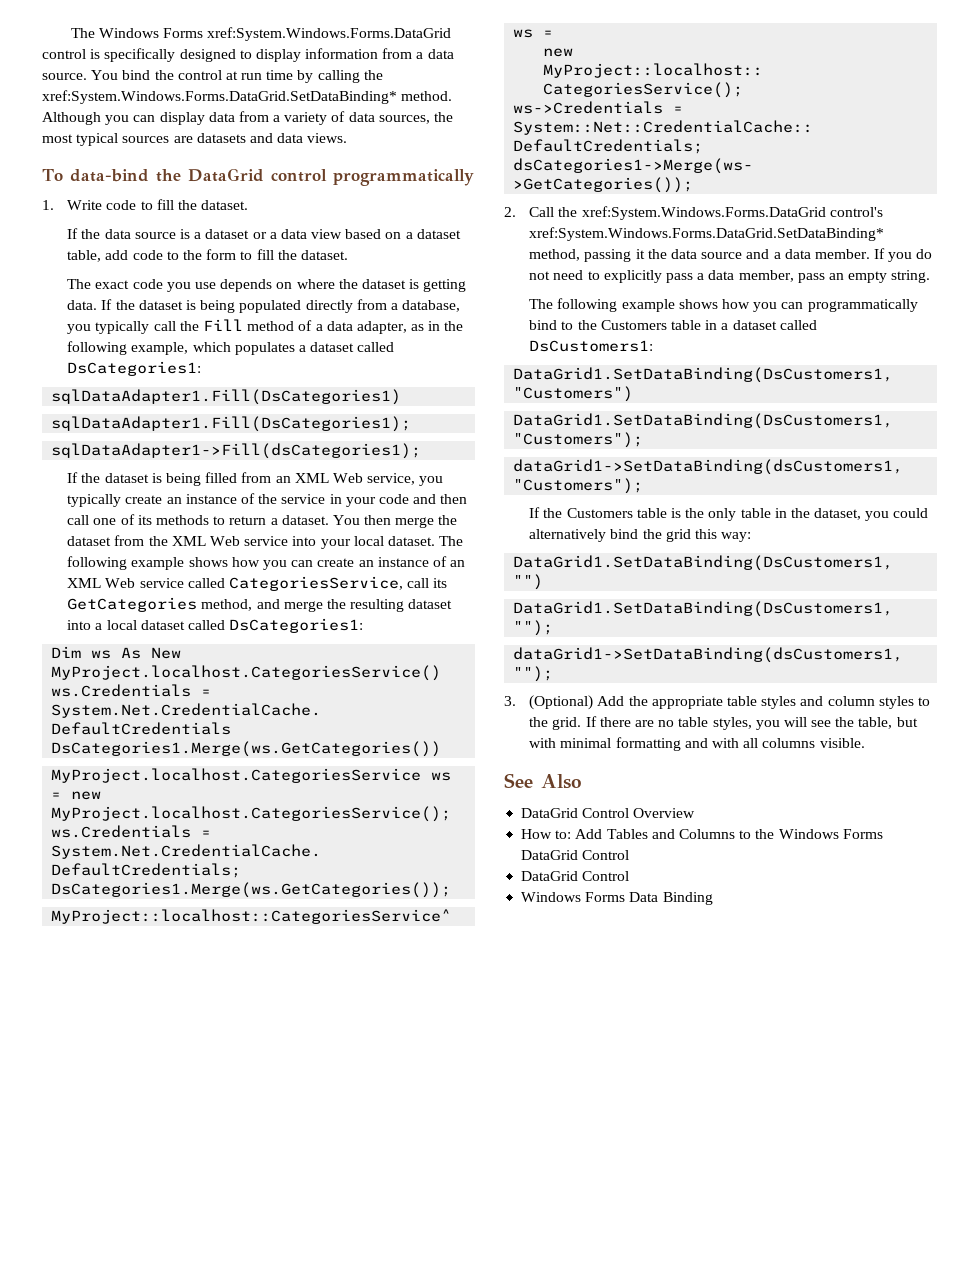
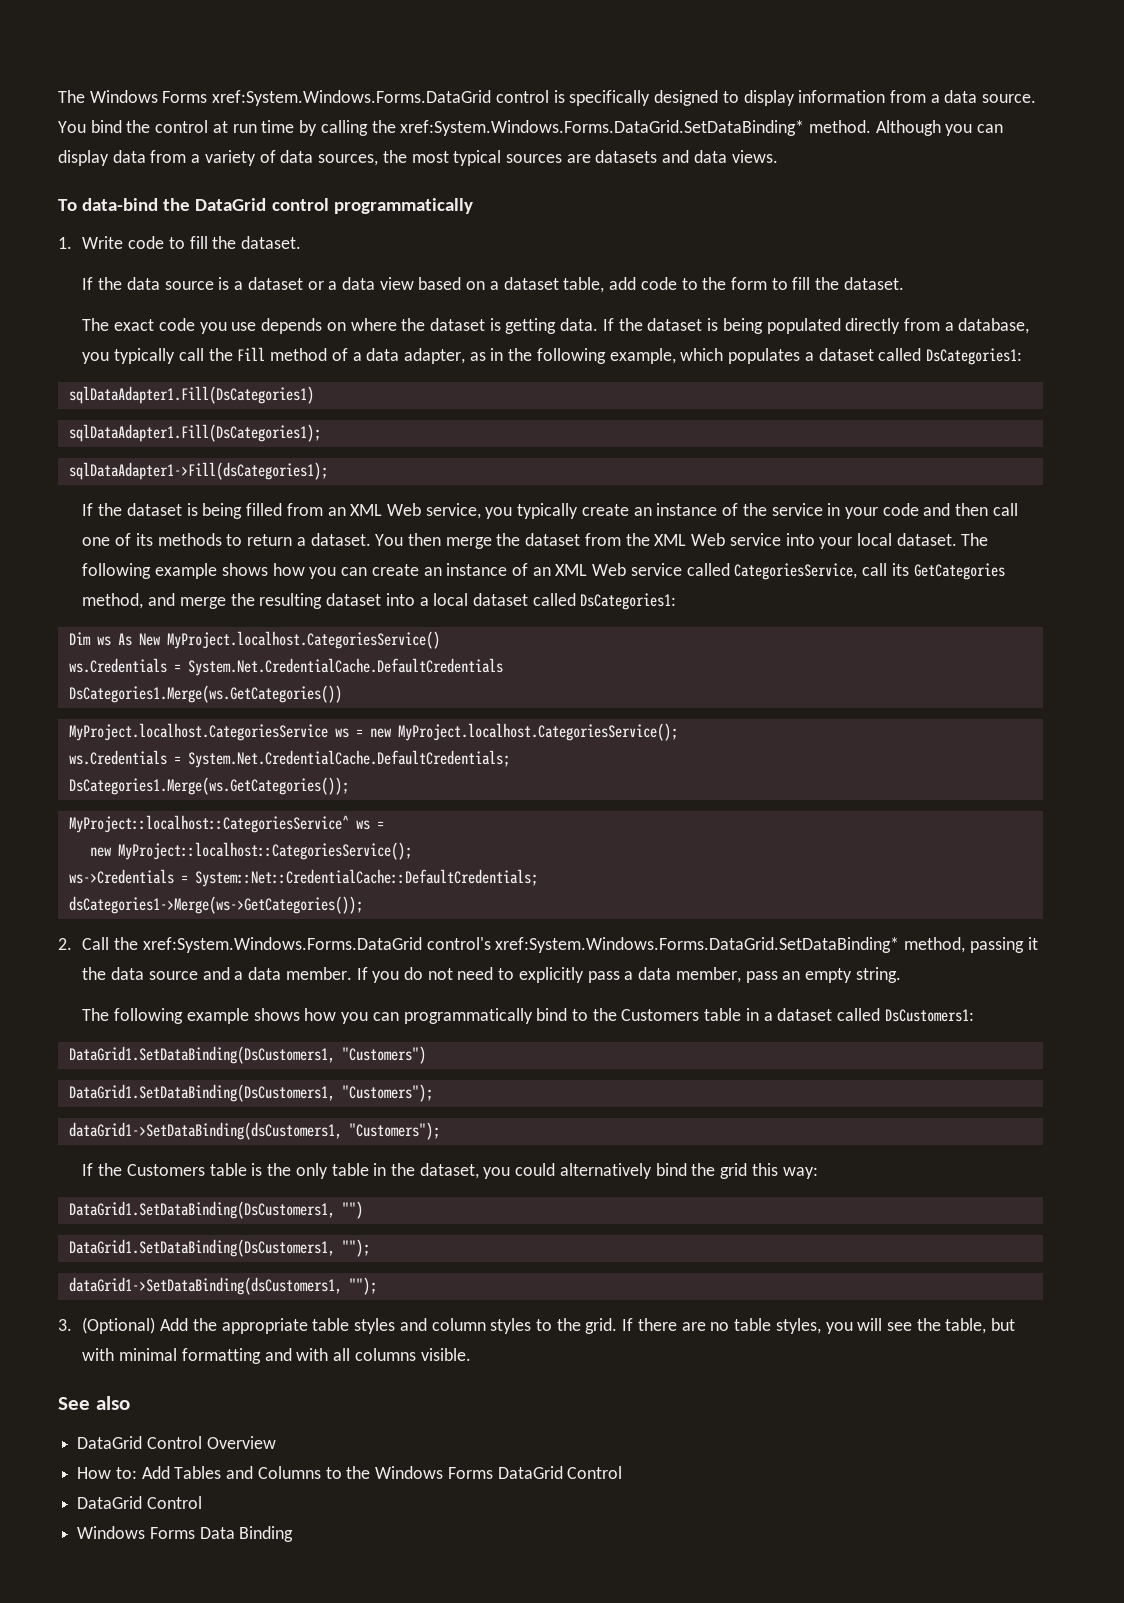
- See Also
+ See also

